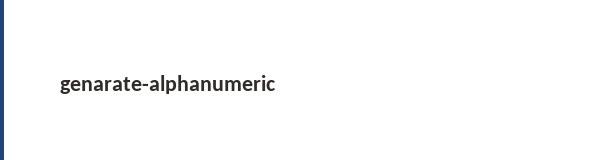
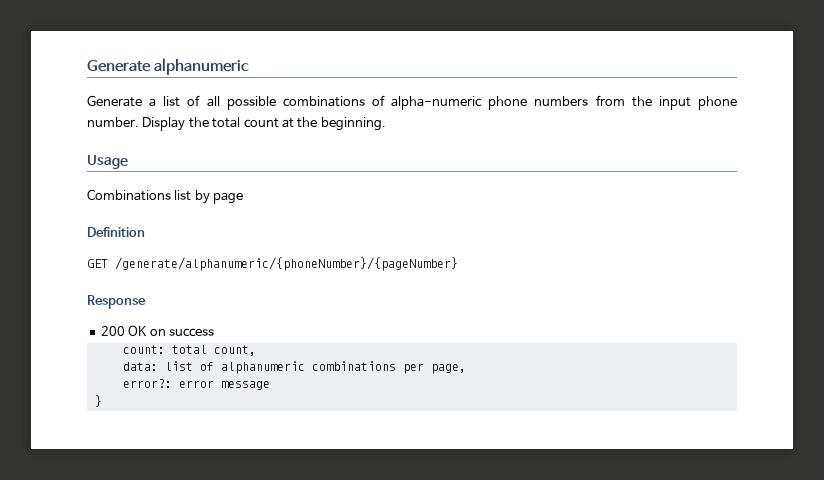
- genarate-alphanumeric
+ Generate alphanumeric
+ Generate a list of all possible combinations of alpha-numeric phone numbers from the input phone number. Display the total count at the beginning.
+ Usage
+ Combinations list by page
+ Definition
+ GET /generate/alphanumeric/{phoneNumber}/{pageNumber}
+ Response
+ 200 OK on success
+ count: total count,
+ data: list of alphanumeric combinations per page,
+ error?: error message
+ }

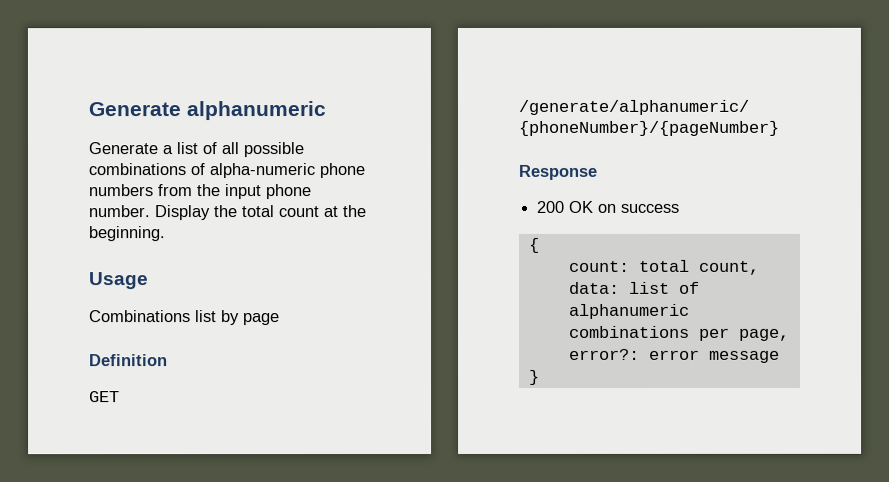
+ {

